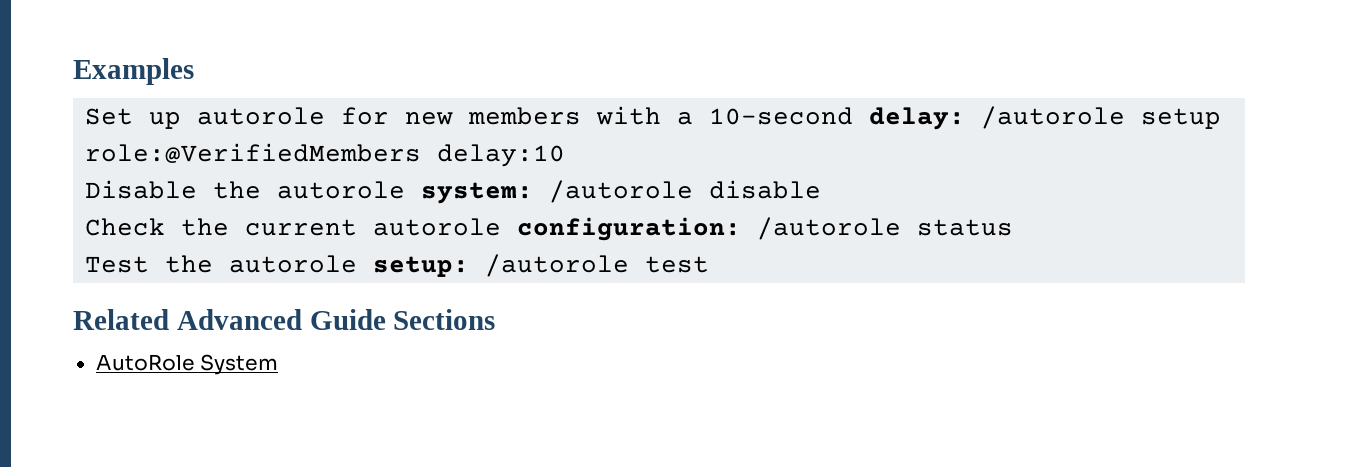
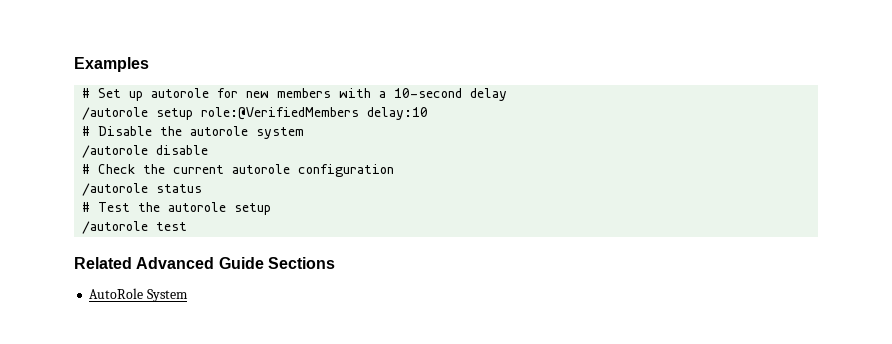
- Set up autorole for new members with a 10-second delay: /autorole setup role:@VerifiedMembers delay:10
+ # Set up autorole for new members with a 10-second delay
+ /autorole setup role:@VerifiedMembers delay:10
- Disable the autorole system: /autorole disable
+ # Disable the autorole system
+ /autorole disable
- Check the current autorole configuration: /autorole status
+ # Check the current autorole configuration
+ /autorole status
- Test the autorole setup: /autorole test
+ # Test the autorole setup
+ /autorole test

